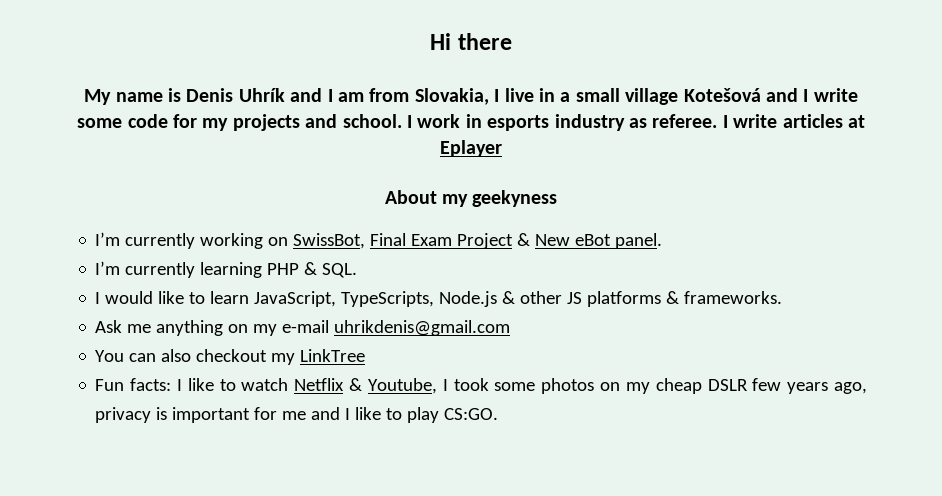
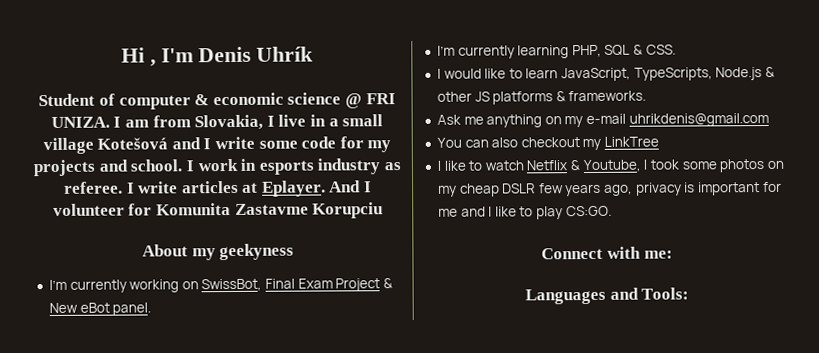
- Hi there
- My name is Denis Uhrík and I am from Slovakia, I live in a small village Kotešová and I write some code for my projects and school.
+ Hi , I'm Denis Uhrík
+ Student of computer & economic science @ FRI UNIZA. I am from Slovakia, I live in a small village Kotešová and I write some code for my projects and school.
- I write articles at Eplayer
+ I write articles at Eplayer. And I volunteer for Komunita Zastavme Korupciu
- I’m currently learning PHP & SQL.
+ I’m currently learning PHP, SQL & CSS.
- Fun facts: I like to watch Netflix & Youtube, I took some photos on my cheap DSLR few years ago, privacy is important for me and I like to play CS:GO.
+ I like to watch Netflix & Youtube, I took some photos on my cheap DSLR few years ago, privacy is important for me and I like to play CS:GO.
+ Connect with me:
+ Languages and Tools:

